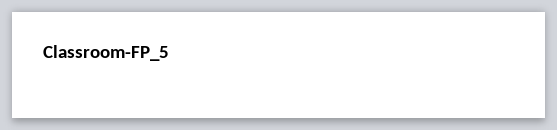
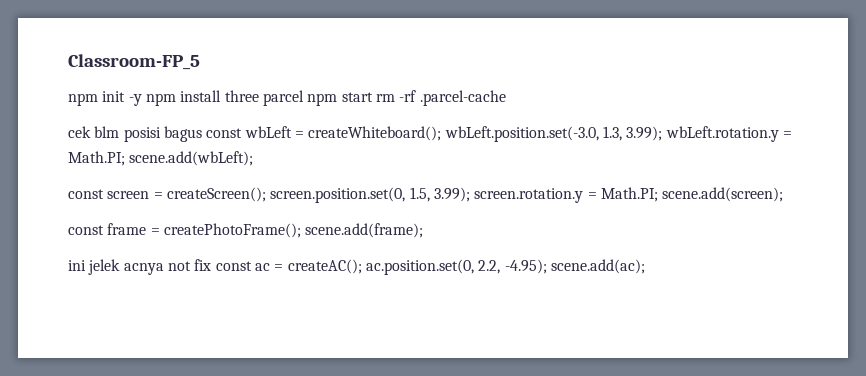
+ npm init -y npm install three parcel npm start rm -rf .parcel-cache
+ cek blm posisi bagus const wbLeft = createWhiteboard(); wbLeft.position.set(-3.0, 1.3, 3.99); wbLeft.rotation.y = Math.PI; scene.add(wbLeft);
+ const screen = createScreen(); screen.position.set(0, 1.5, 3.99); screen.rotation.y = Math.PI; scene.add(screen);
+ const frame = createPhotoFrame(); scene.add(frame);
+ ini jelek acnya not fix const ac = createAC(); ac.position.set(0, 2.2, -4.95); scene.add(ac);

